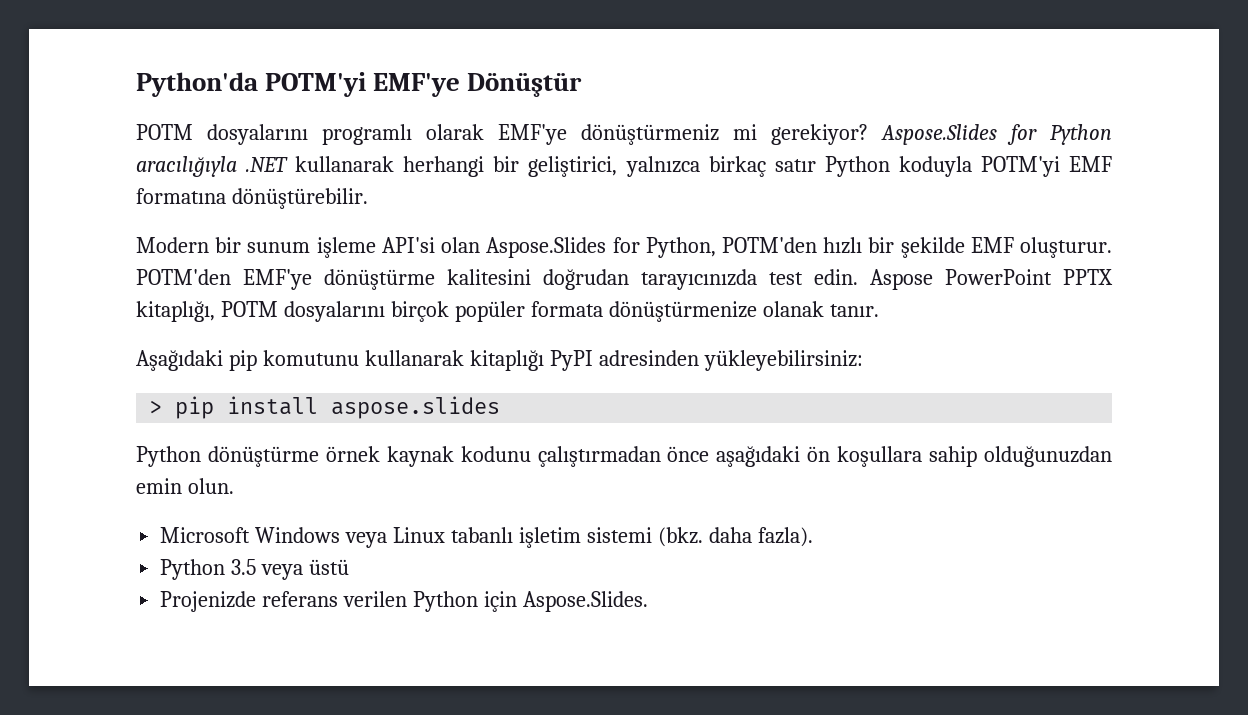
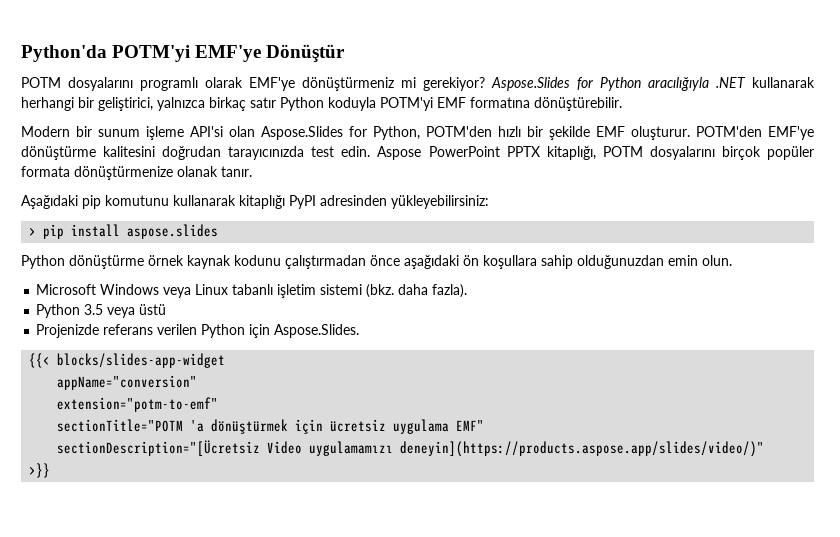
+ {{< blocks/slides-app-widget
+ appName="conversion"
+ extension="potm-to-emf"
+ sectionTitle="POTM 'a dönüştürmek için ücretsiz uygulama EMF"
+ sectionDescription="[Ücretsiz Video uygulamamızı deneyin](https://products.aspose.app/slides/video/)"
+ >}}

